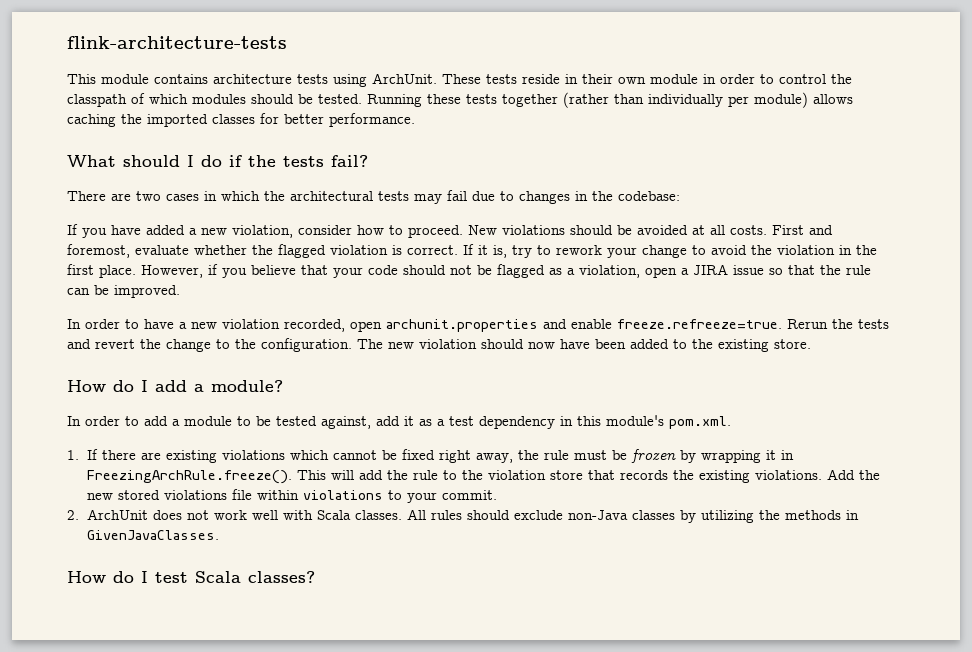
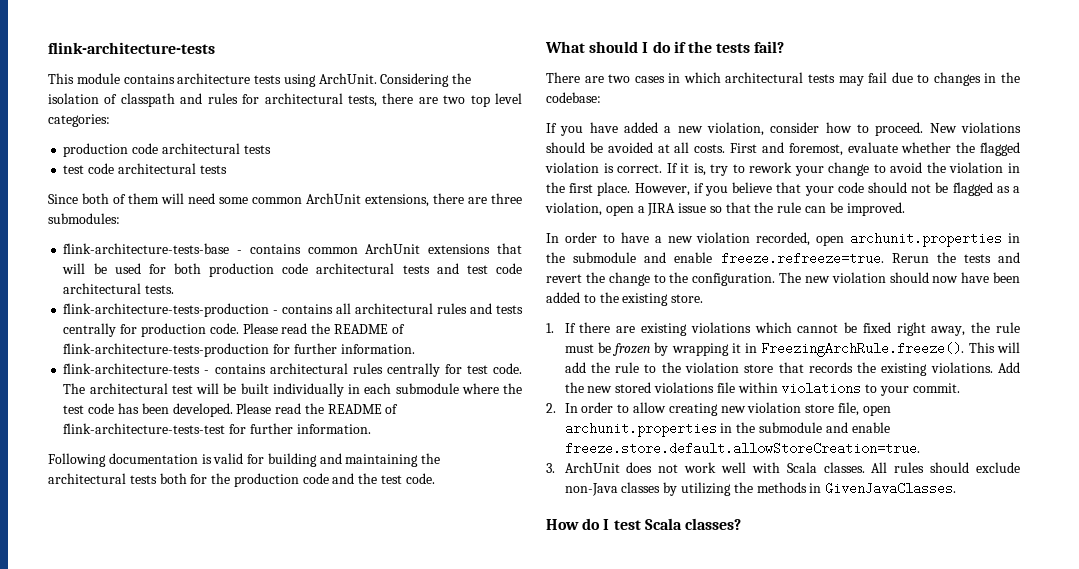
- These tests reside in their own module in order to control the classpath of which modules should be tested. Running these tests together (rather than individually per module) allows caching the imported classes for better performance.
+ Considering the isolation of classpath and rules for architectural tests, there are two top level categories:
+ production code architectural tests
+ test code architectural tests
+ Since both of them will need some common ArchUnit extensions, there are three submodules:
+ flink-architecture-tests-base - contains common ArchUnit extensions that will be used for both production code architectural tests and test code architectural tests.
+ flink-architecture-tests-production - contains all architectural rules and tests centrally for production code. Please read the README of flink-architecture-tests-production for further information.
+ flink-architecture-tests - contains architectural rules centrally for test code. The architectural test will be built individually in each submodule where the test code has been developed. Please read the README of flink-architecture-tests-test for further information.
+ Following documentation is valid for building and maintaining the architectural tests both for the production code and the test code.
- There are two cases in which the architectural tests may fail due to changes in the codebase:
+ There are two cases in which architectural tests may fail due to changes in the codebase:
- In order to have a new violation recorded, open archunit.properties and enable freeze.refreeze=true. Rerun the tests and revert the change to the configuration.
+ In order to have a new violation recorded, open archunit.properties in the submodule and enable freeze.refreeze=true. Rerun the tests and revert the change to the configuration.
- How do I add a module?
- In order to add a module to be tested against, add it as a test dependency in this module's pom.xml.
- 2. ArchUnit does not work well with Scala classes.
+ 2. In order to allow creating new violation store file, open archunit.properties in the submodule and enable freeze.store.default.allowStoreCreation=true.
+ 3. ArchUnit does not work well with Scala classes.

